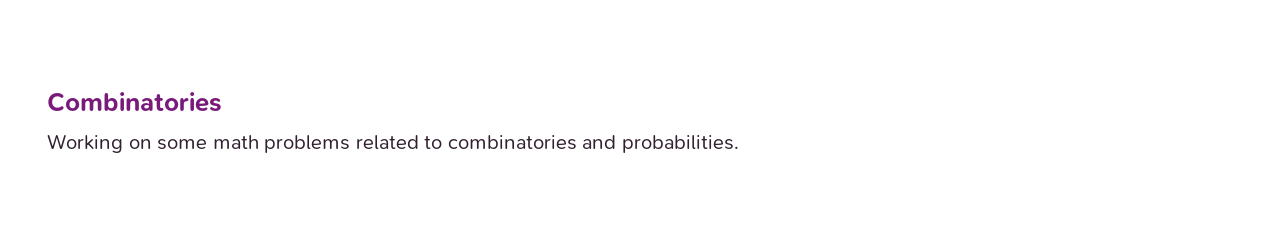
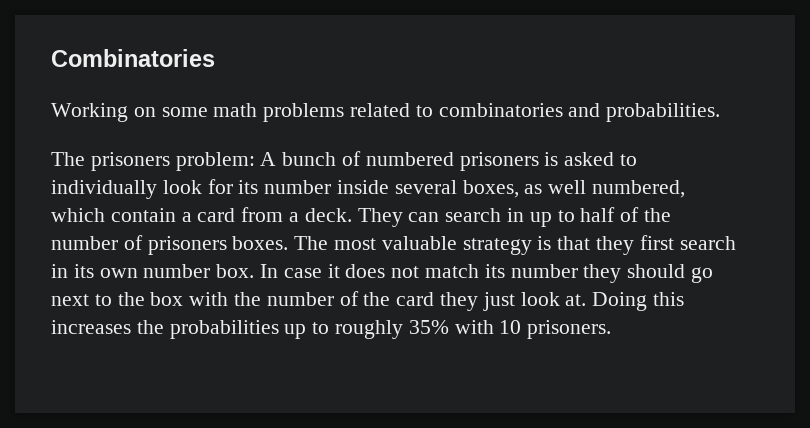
+ The prisoners problem: A bunch of numbered prisoners is asked to individually look for its number inside several boxes, as well numbered, which contain a card from a deck. They can search in up to half of the number of prisoners boxes. The most valuable strategy is that they first search in its own number box. In case it does not match its number they should go next to the box with the number of the card they just look at. Doing this increases the probabilities up to roughly 35% with 10 prisoners.

